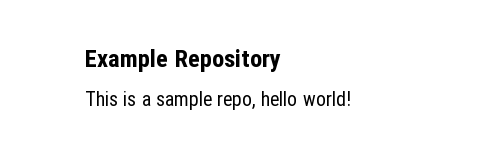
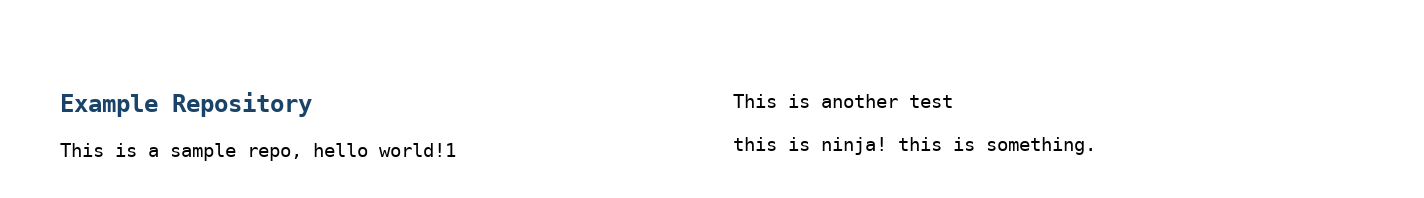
- This is a sample repo, hello world!
+ This is a sample repo, hello world!1
+ This is another test
+ this is ninja! this is something.

